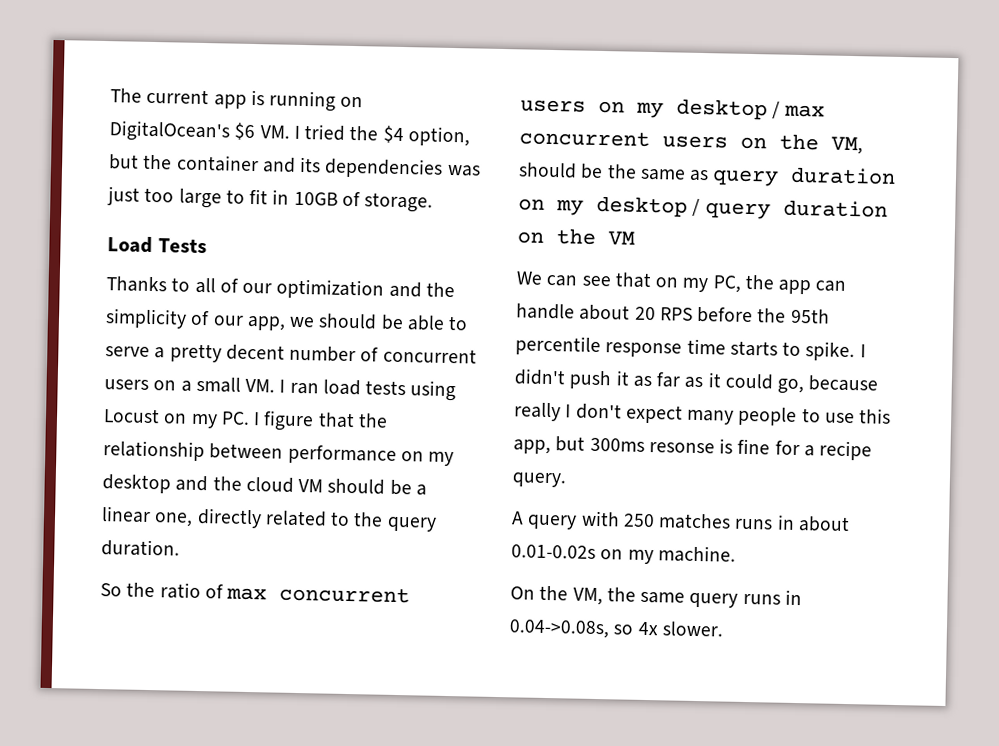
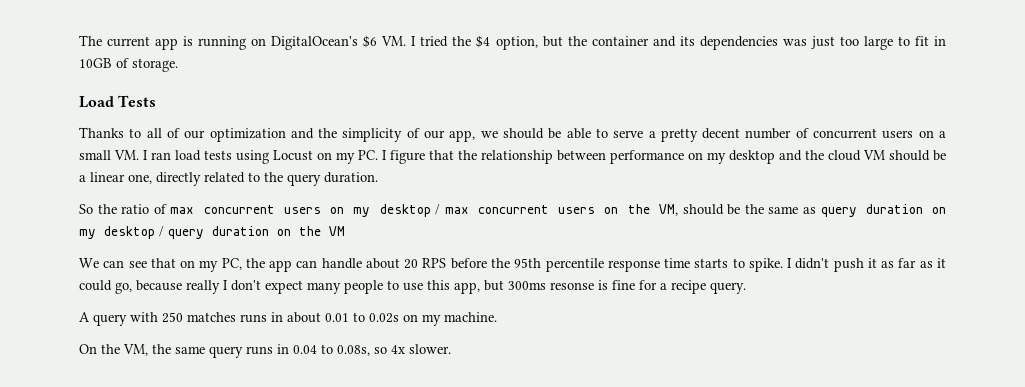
- A query with 250 matches runs in about 0.01-0.02s on my machine.
+ A query with 250 matches runs in about 0.01 to 0.02s on my machine.
- On the VM, the same query runs in 0.04->0.08s, so 4x slower.
+ On the VM, the same query runs in 0.04 to 0.08s, so 4x slower.

